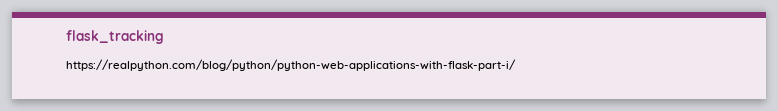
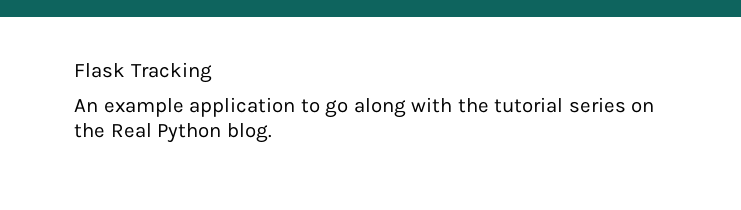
- flask_tracking
- https://realpython.com/blog/python/python-web-applications-with-flask-part-i/
+ Flask Tracking
+ An example application to go along with the tutorial series on the Real Python blog.

